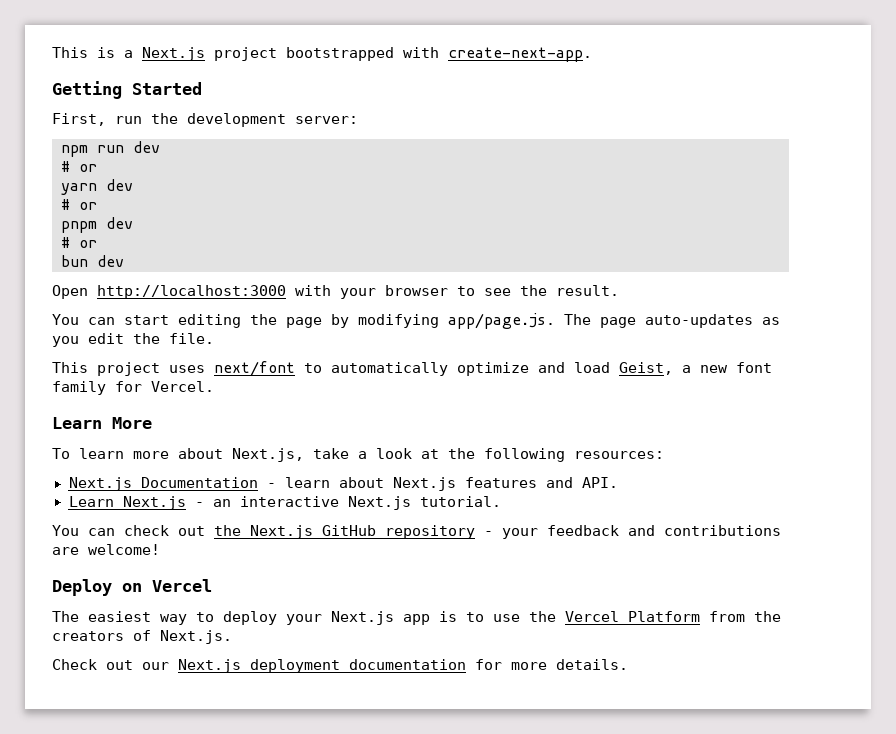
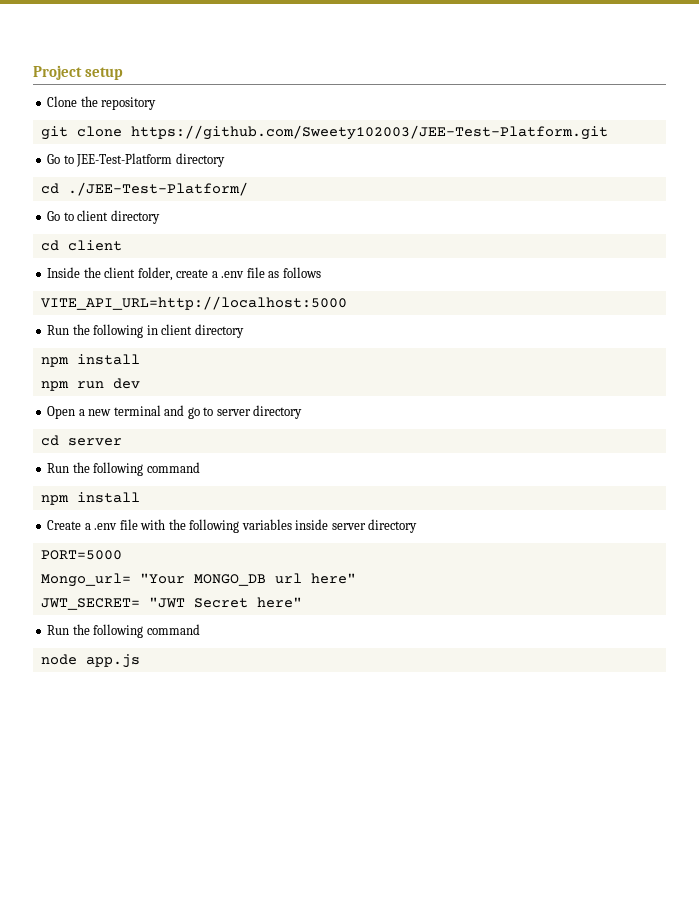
- This is a Next.js project bootstrapped with create-next-app.
- Getting Started
- First, run the development server:
+ Project setup
+ Clone the repository
+ git clone https://github.com/Sweety102003/JEE-Test-Platform.git
+ Go to JEE-Test-Platform directory
+ cd ./JEE-Test-Platform/
+ Go to client directory
+ cd client
+ Inside the client folder, create a .env file as follows
+ VITE_API_URL=http://localhost:5000
+ Run the following in client directory
+ npm install
  npm run dev
- # or
- yarn dev
- # or
- pnpm dev
- # or
- bun dev
- Open http://localhost:3000 with your browser to see the result.
- You can start editing the page by modifying app/page.js. The page auto-updates as you edit the file.
- This project uses next/font to automatically optimize and load Geist, a new font family for Vercel.
- Learn More
- To learn more about Next.js, take a look at the following resources:
- Next.js Documentation - learn about Next.js features and API.
- Learn Next.js - an interactive Next.js tutorial.
- You can check out the Next.js GitHub repository - your feedback and contributions are welcome!
- Deploy on Vercel
- The easiest way to deploy your Next.js app is to use the Vercel Platform from the creators of Next.js.
- Check out our Next.js deployment documentation for more details.
+ Open a new terminal and go to server directory
+ cd server
+ Run the following command
+ npm install
+ Create a .env file with the following variables inside server directory
+ PORT=5000
+ Mongo_url= "Your MONGO_DB url here"
+ JWT_SECRET= "JWT Secret here"
+ Run the following command
+ node app.js

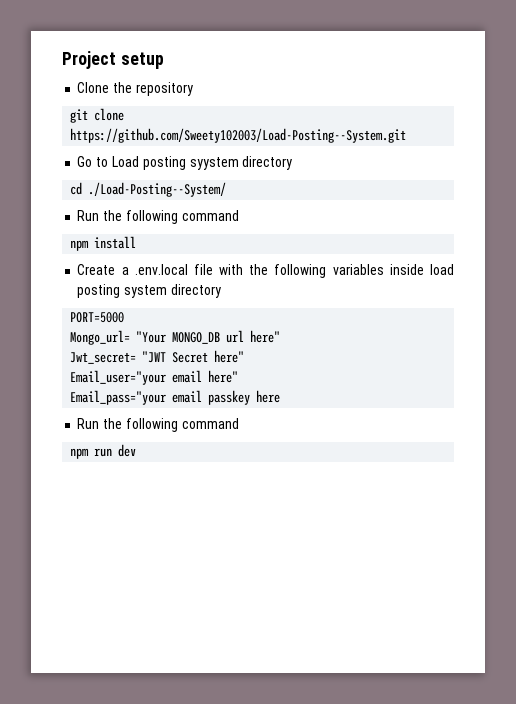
- git clone https://github.com/Sweety102003/JEE-Test-Platform.git
- Go to JEE-Test-Platform directory
- cd ./JEE-Test-Platform/
- Go to client directory
- cd client
- Inside the client folder, create a .env file as follows
- VITE_API_URL=http://localhost:5000
- Run the following in client directory
- npm install
- npm run dev
- Open a new terminal and go to server directory
- cd server
+ git clone https://github.com/Sweety102003/Load-Posting--System.git
+ Go to Load posting syystem directory
+ cd ./Load-Posting--System/
- Create a .env file with the following variables inside server directory
+ Create a .env.local file with the following variables inside load posting system directory
- JWT_SECRET= "JWT Secret here"
+ Jwt_secret= "JWT Secret here"
+ Email_user="your email here"
+ Email_pass="your email passkey here
  Run the following command
- node app.js
+ npm run dev

